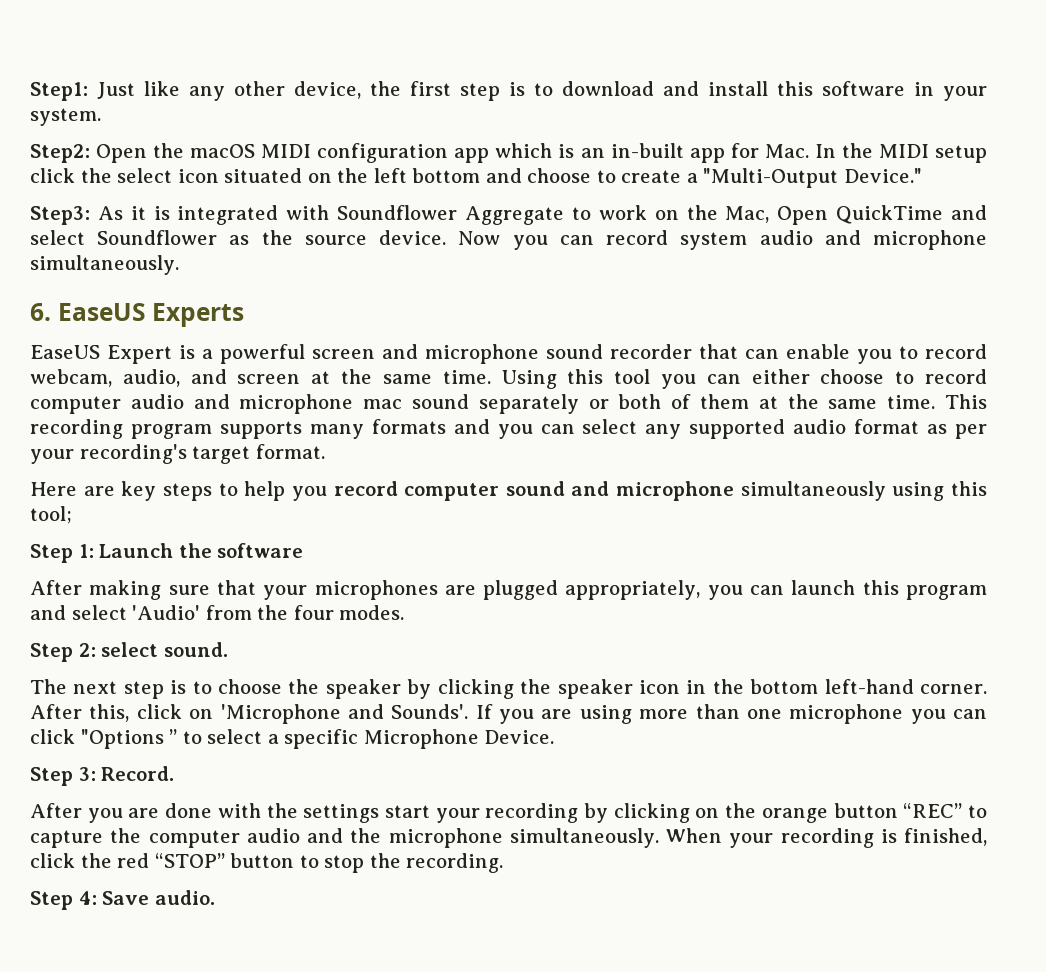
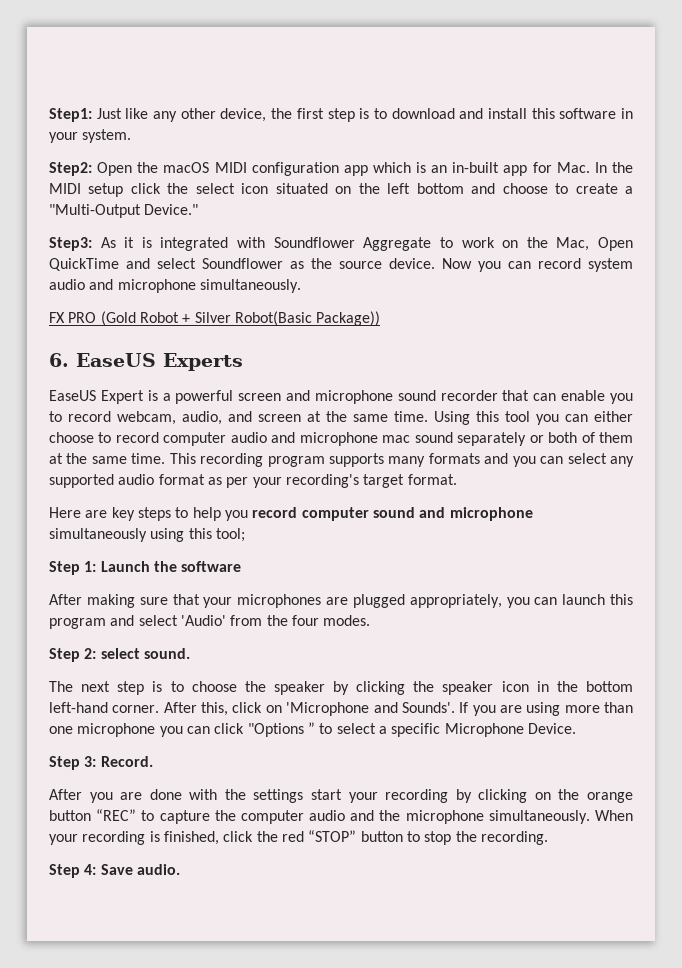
+ FX PRO (Gold Robot + Silver Robot(Basic Package))

